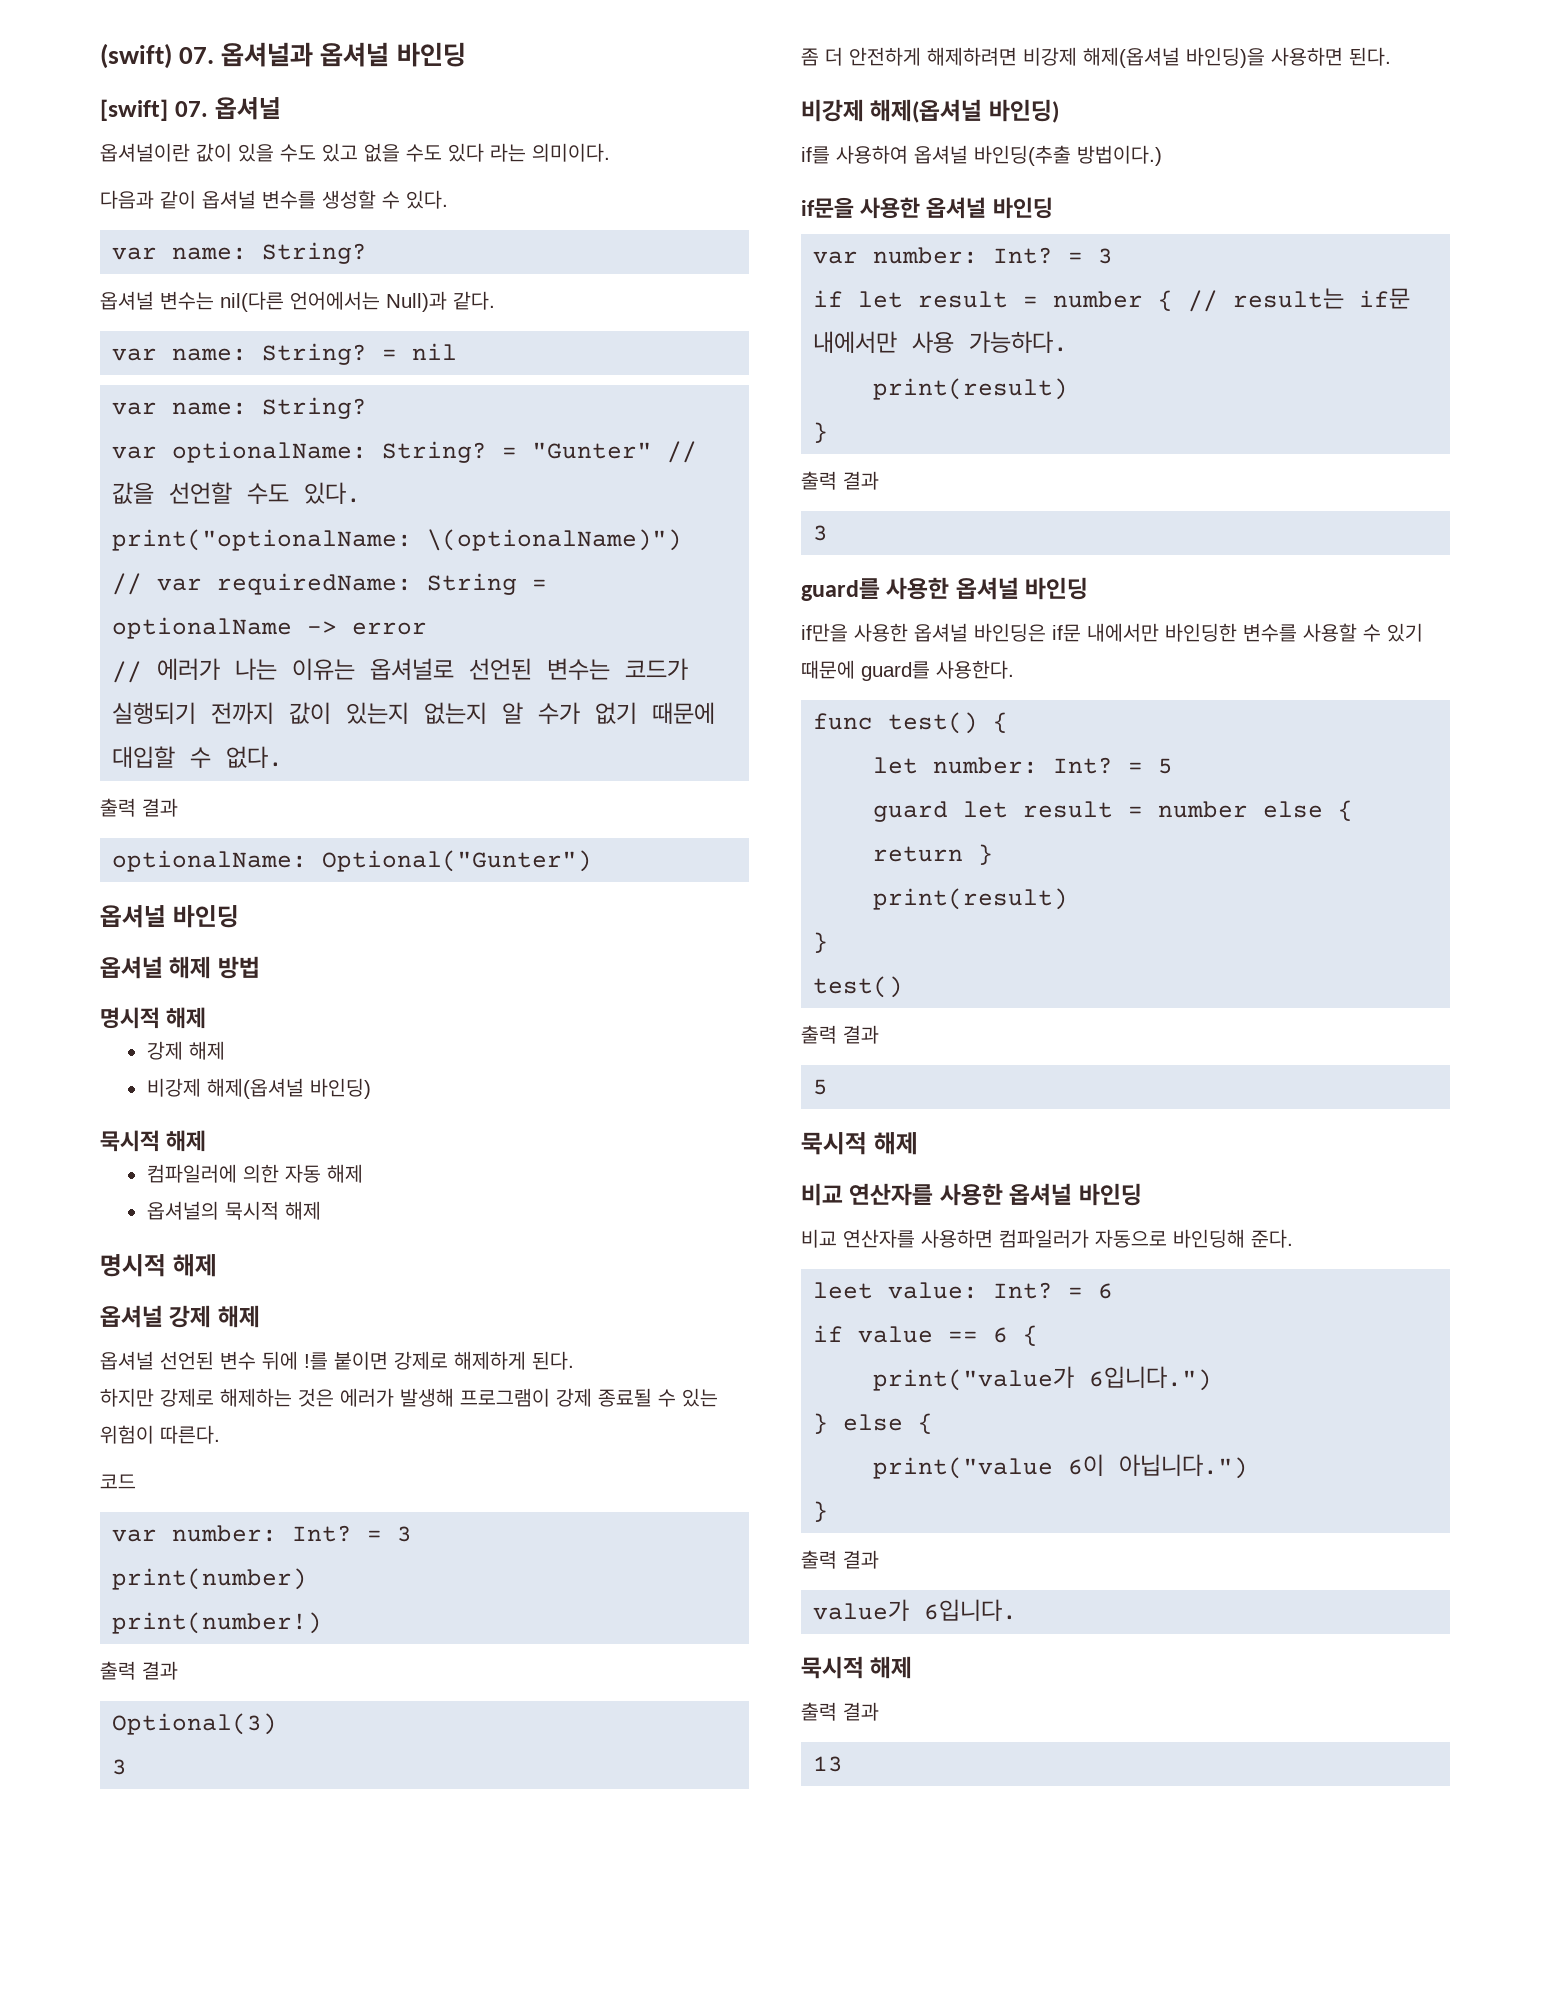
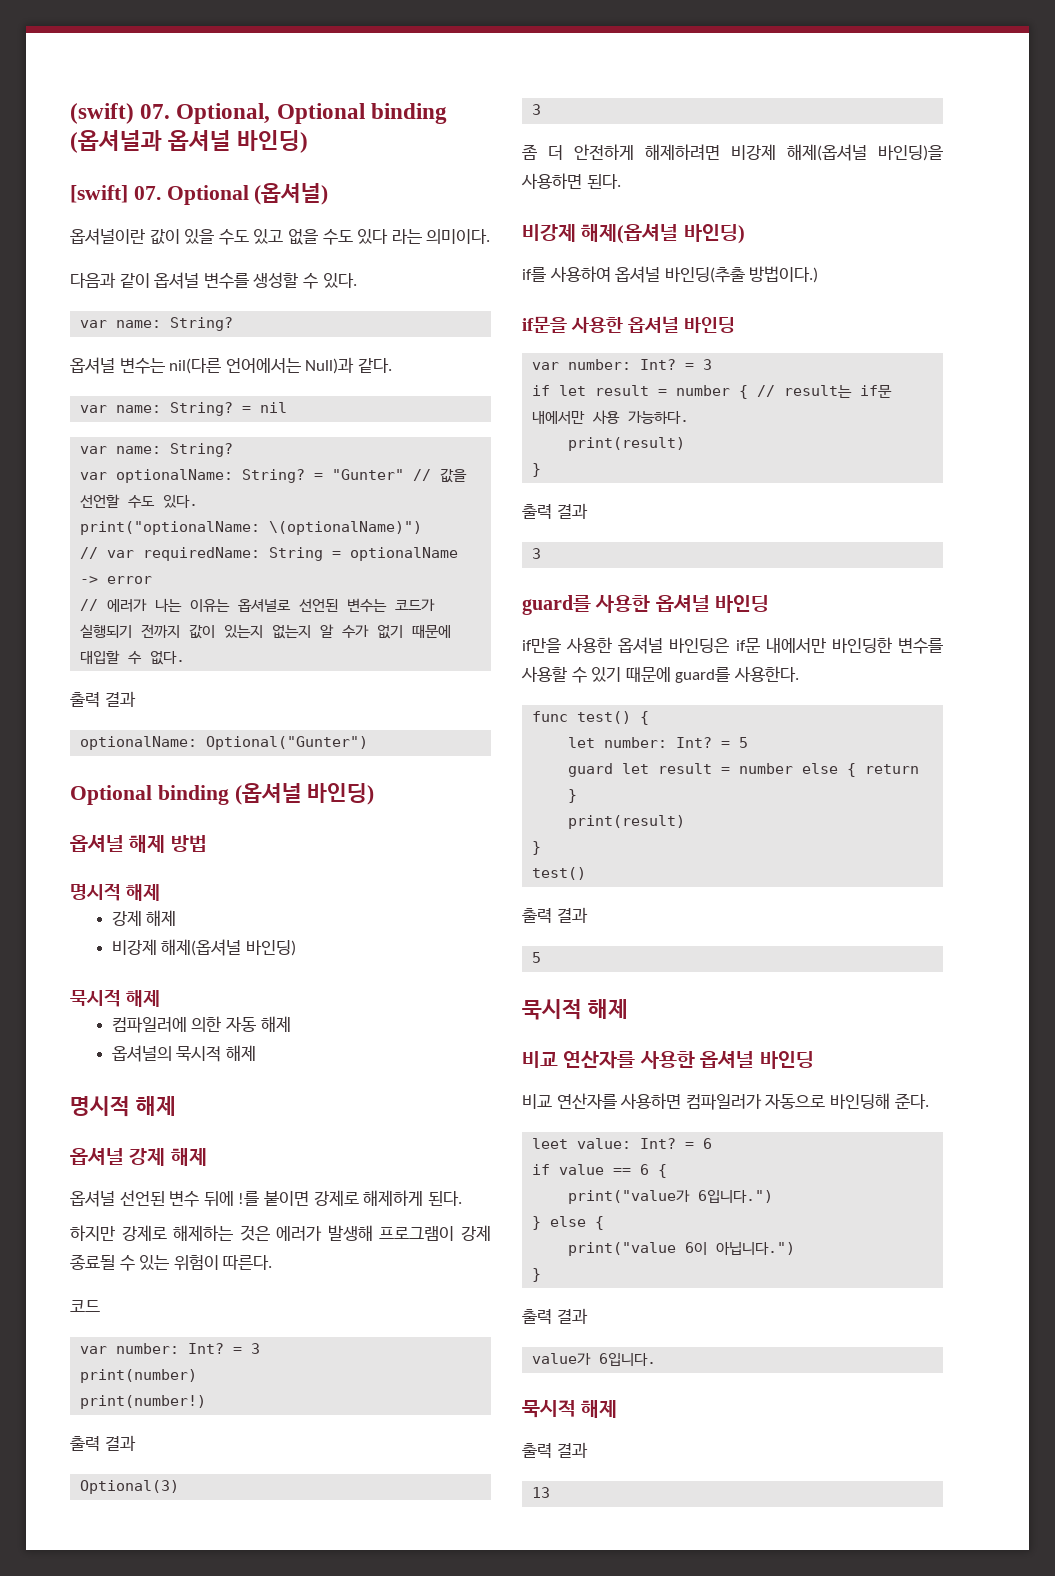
- (swift) 07. 옵셔널과 옵셔널 바인딩
+ (swift) 07. Optional, Optional binding (옵셔널과 옵셔널 바인딩)
- [swift] 07. 옵셔널
+ [swift] 07. Optional (옵셔널)
  optionalName: Optional("Gunter")
- 옵셔널 바인딩
+ Optional binding (옵셔널 바인딩)

